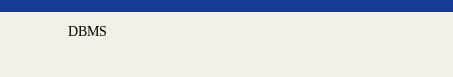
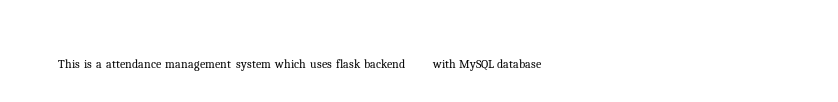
- DBMS
+ This is a attendance management system which uses flask backend with MySQL database

